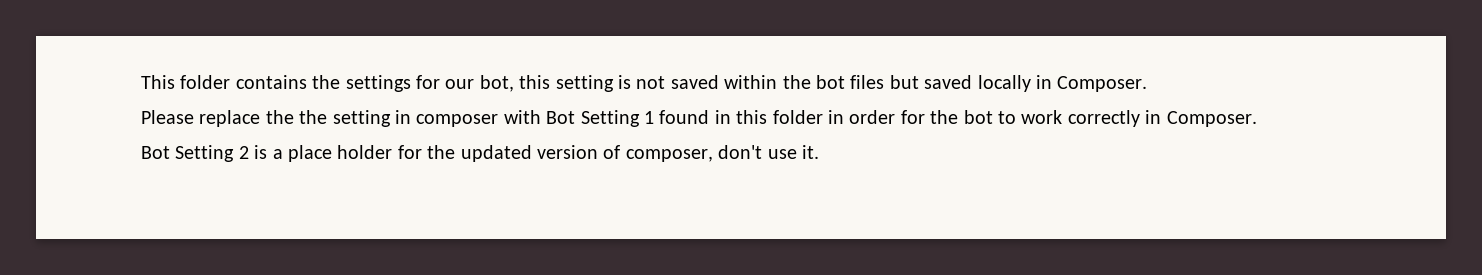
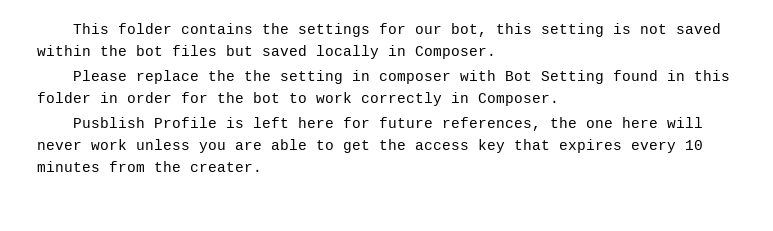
- Please replace the the setting in composer with Bot Setting 1 found in this folder in order for the bot to work correctly in Composer.
+ Please replace the the setting in composer with Bot Setting found in this folder in order for the bot to work correctly in Composer.
- Bot Setting 2 is a place holder for the updated version of composer, don't use it.
+ Pusblish Profile is left here for future references, the one here will never work unless you are able to get the access key that expires every 10 minutes from the creater.

